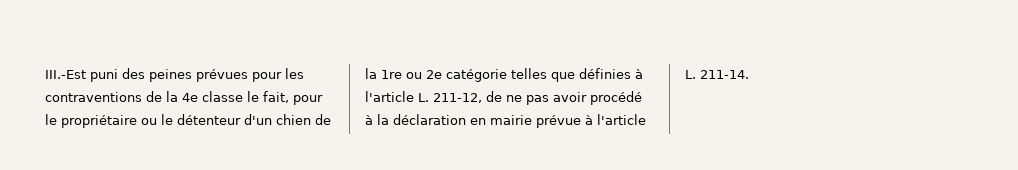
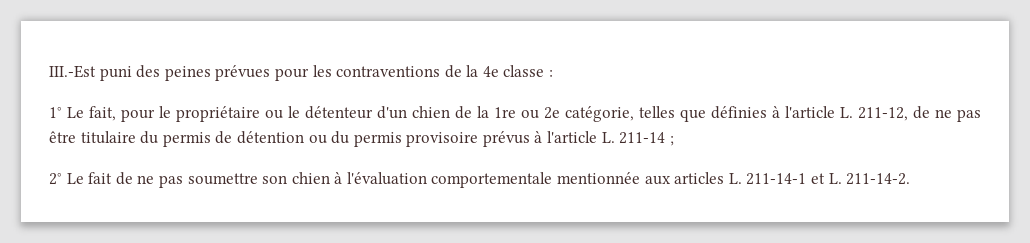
- III.-Est puni des peines prévues pour les contraventions de la 4e classe le fait, pour le propriétaire ou le détenteur d'un chien de la 1re ou 2e catégorie telles que définies à l'article L. 211-12, de ne pas avoir procédé à la déclaration en mairie prévue à l'article L. 211-14.
+ III.-Est puni des peines prévues pour les contraventions de la 4e classe :
+ 1° Le fait, pour le propriétaire ou le détenteur d'un chien de la 1re ou 2e catégorie, telles que définies à l'article L. 211-12, de ne pas être titulaire du permis de détention ou du permis provisoire prévus à l'article L. 211-14 ;
+ 2° Le fait de ne pas soumettre son chien à l'évaluation comportementale mentionnée aux articles L. 211-14-1 et L. 211-14-2.

